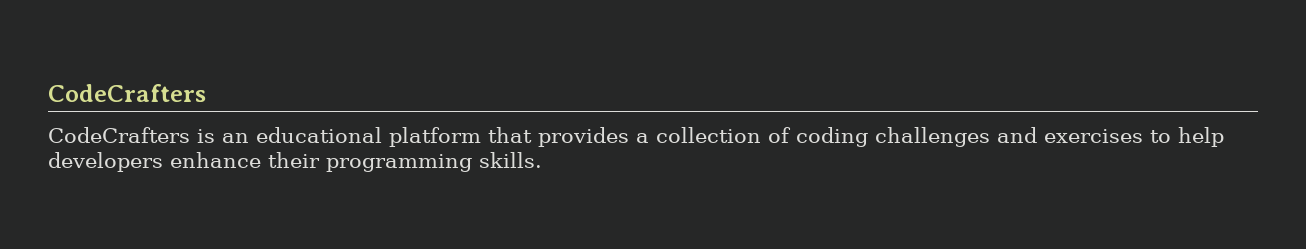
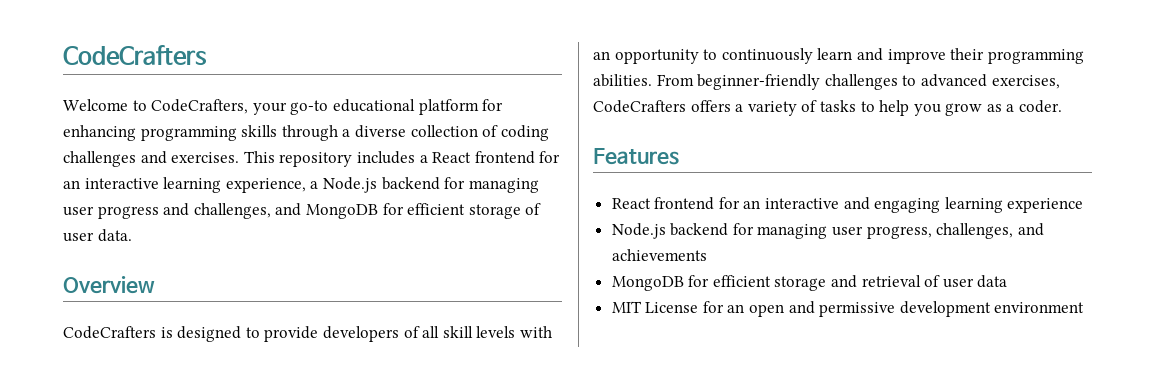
- CodeCrafters is an educational platform that provides a collection of coding challenges and exercises to help developers enhance their programming skills.
+ Welcome to CodeCrafters, your go-to educational platform for enhancing programming skills through a diverse collection of coding challenges and exercises. This repository includes a React frontend for an interactive learning experience, a Node.js backend for managing user progress and challenges, and MongoDB for efficient storage of user data.
+ Overview
+ CodeCrafters is designed to provide developers of all skill levels with an opportunity to continuously learn and improve their programming abilities. From beginner-friendly challenges to advanced exercises, CodeCrafters offers a variety of tasks to help you grow as a coder.
+ Features
+ React frontend for an interactive and engaging learning experience
+ Node.js backend for managing user progress, challenges, and achievements
+ MongoDB for efficient storage and retrieval of user data
+ MIT License for an open and permissive development environment

